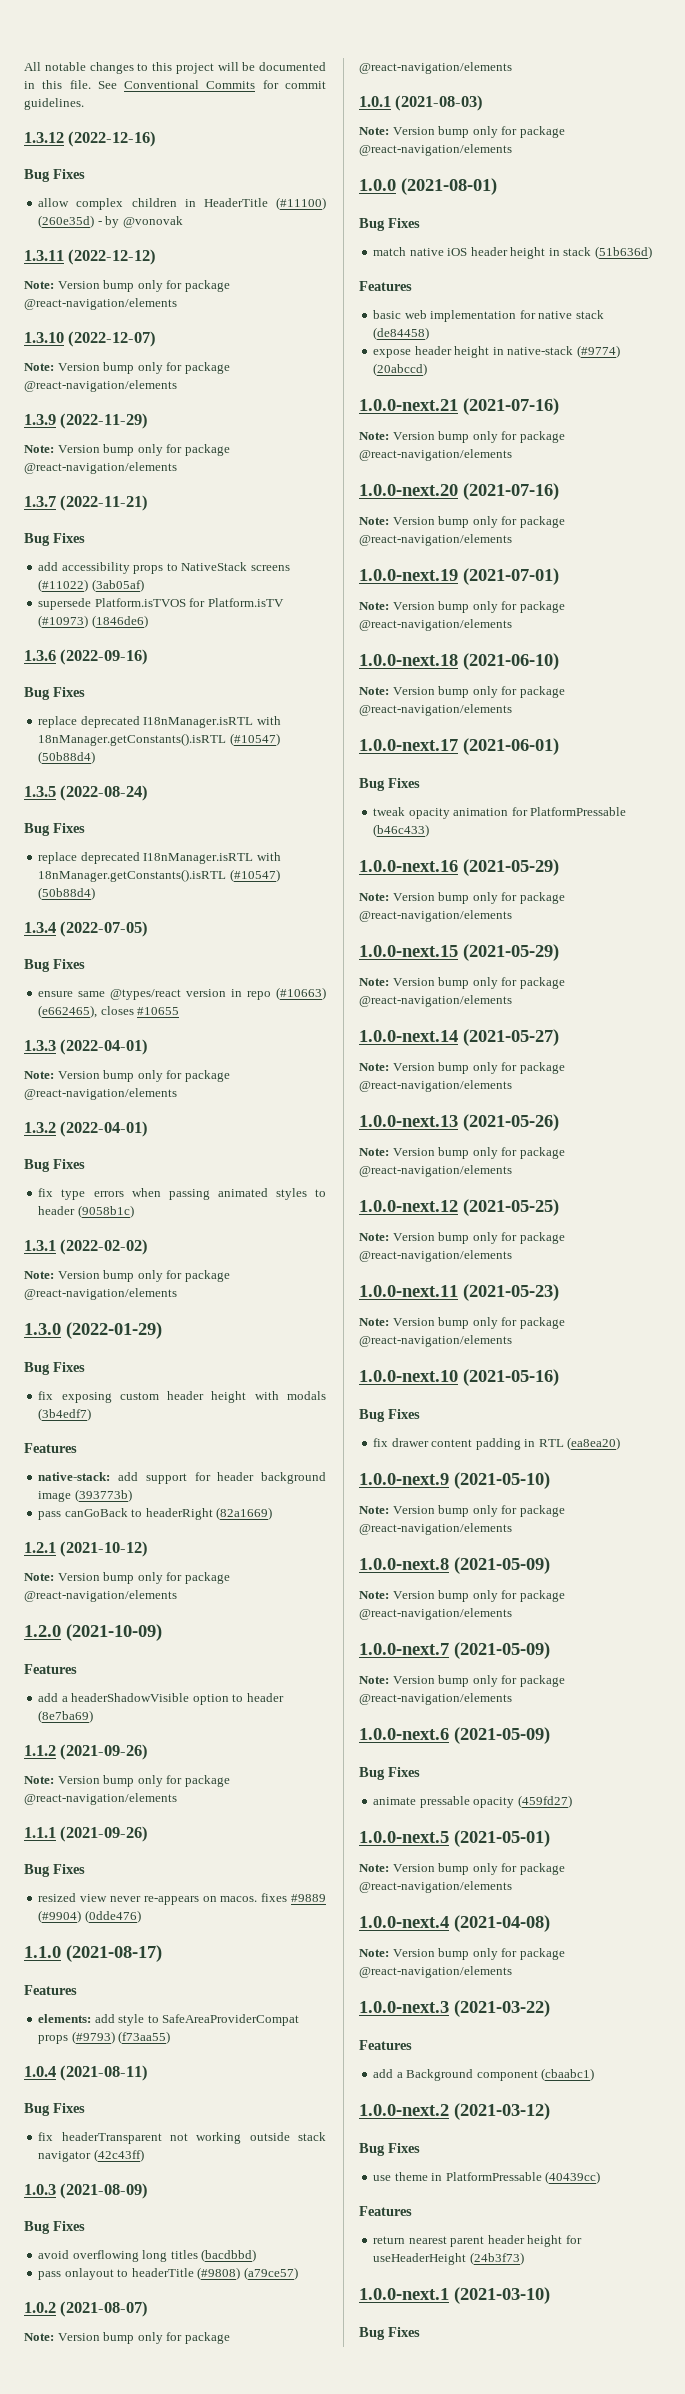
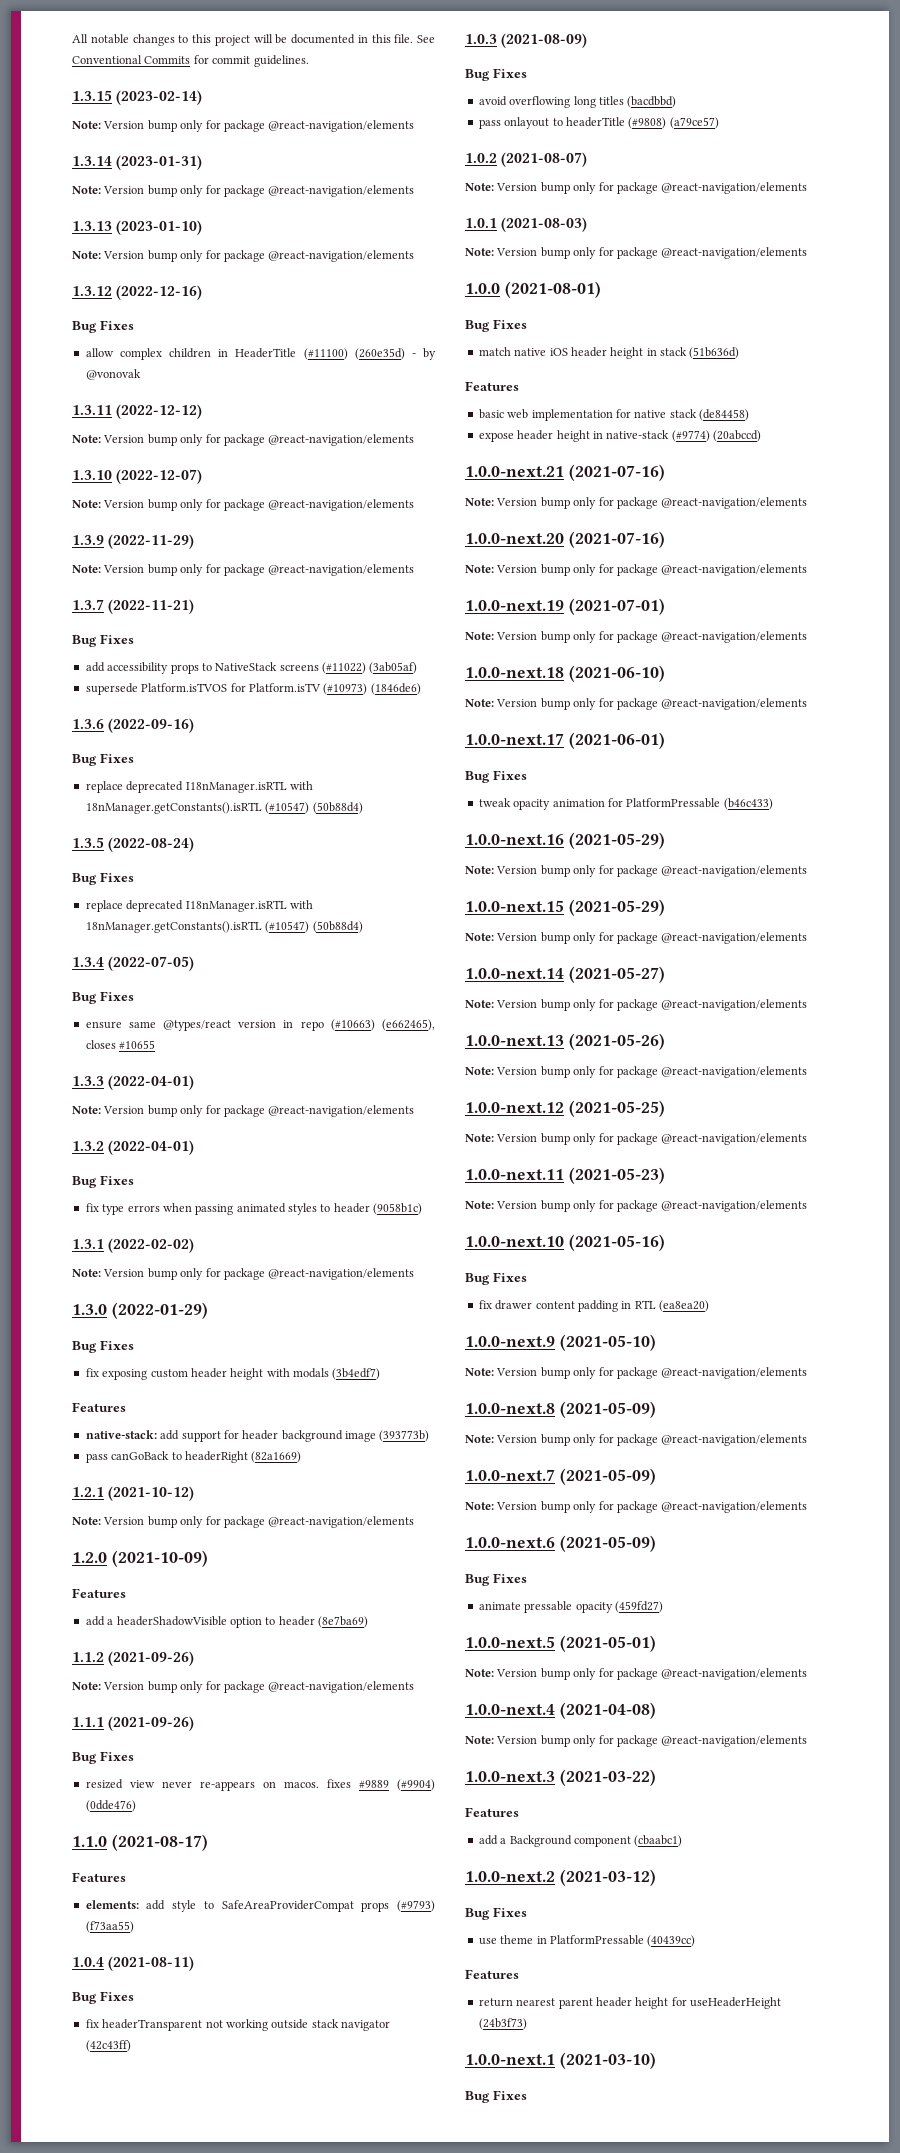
+ 1.3.15 (2023-02-14)
+ Note: Version bump only for package @react-navigation/elements
+ 1.3.14 (2023-01-31)
+ Note: Version bump only for package @react-navigation/elements
+ 1.3.13 (2023-01-10)
+ Note: Version bump only for package @react-navigation/elements

